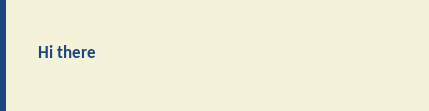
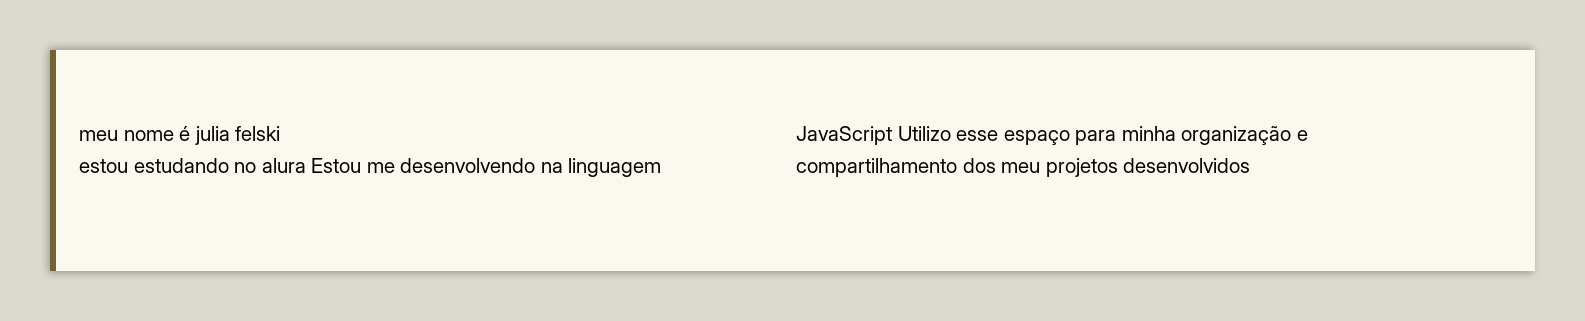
- Hi there
+ meu nome é julia felski
+ estou estudando no alura Estou me desenvolvendo na linguagem JavaScript Utilizo esse espaço para minha organização e compartilhamento dos meu projetos desenvolvidos

